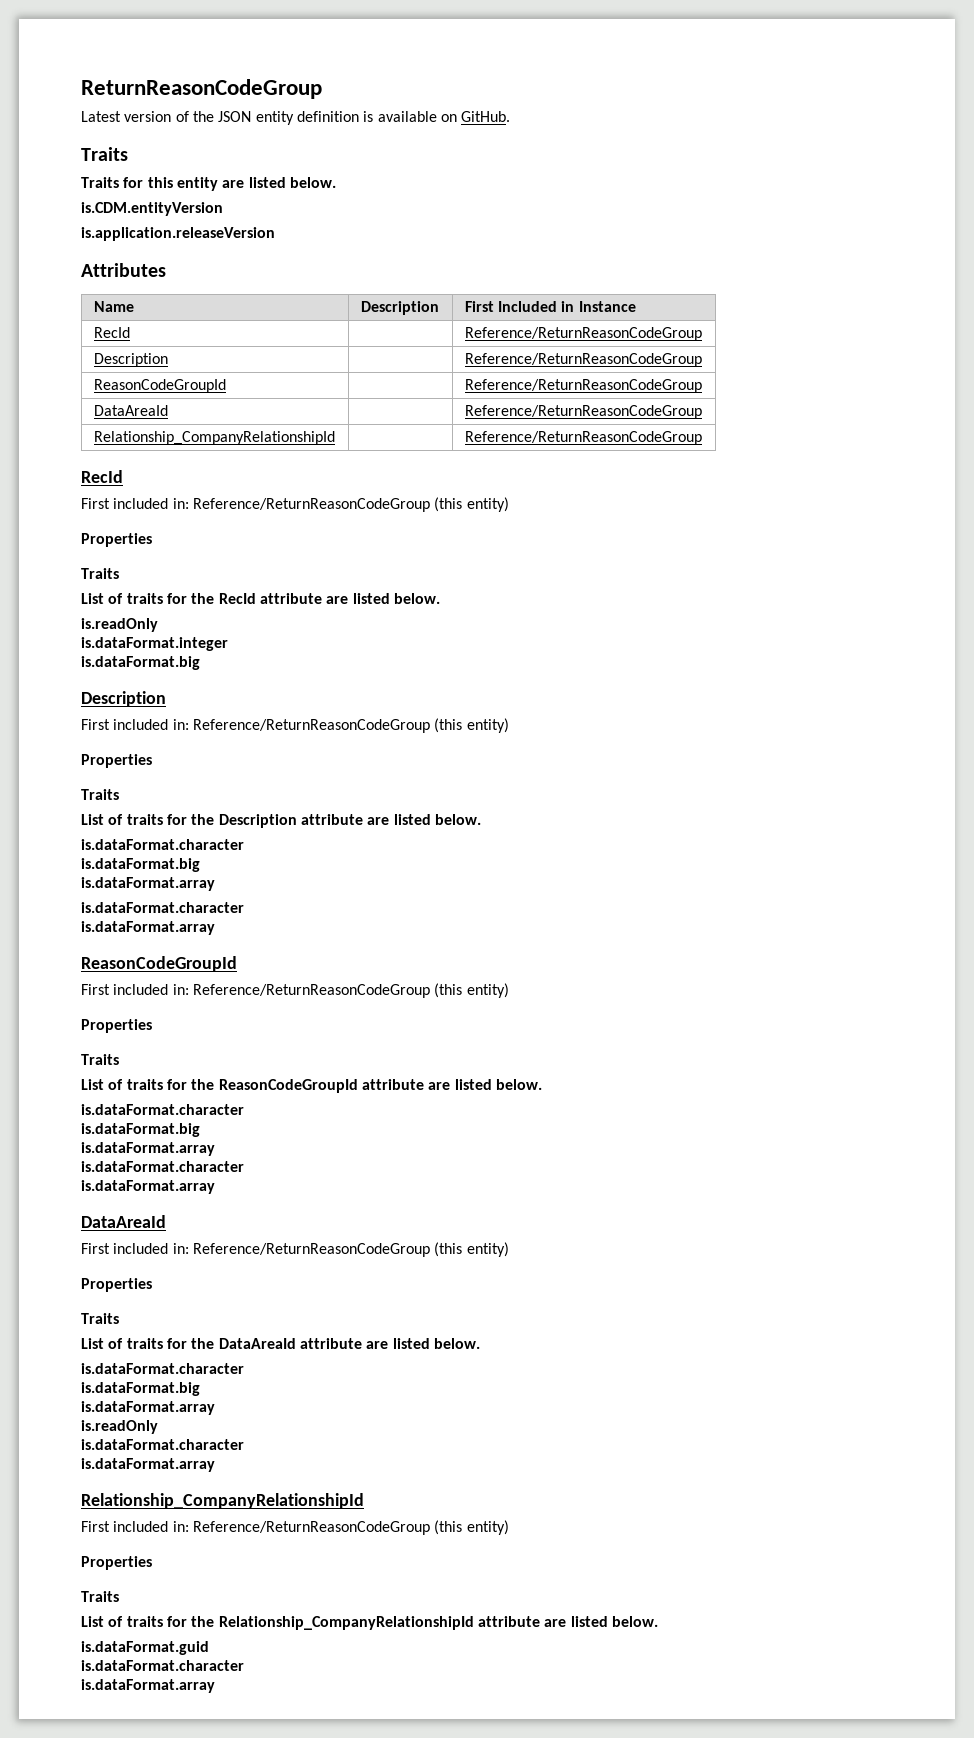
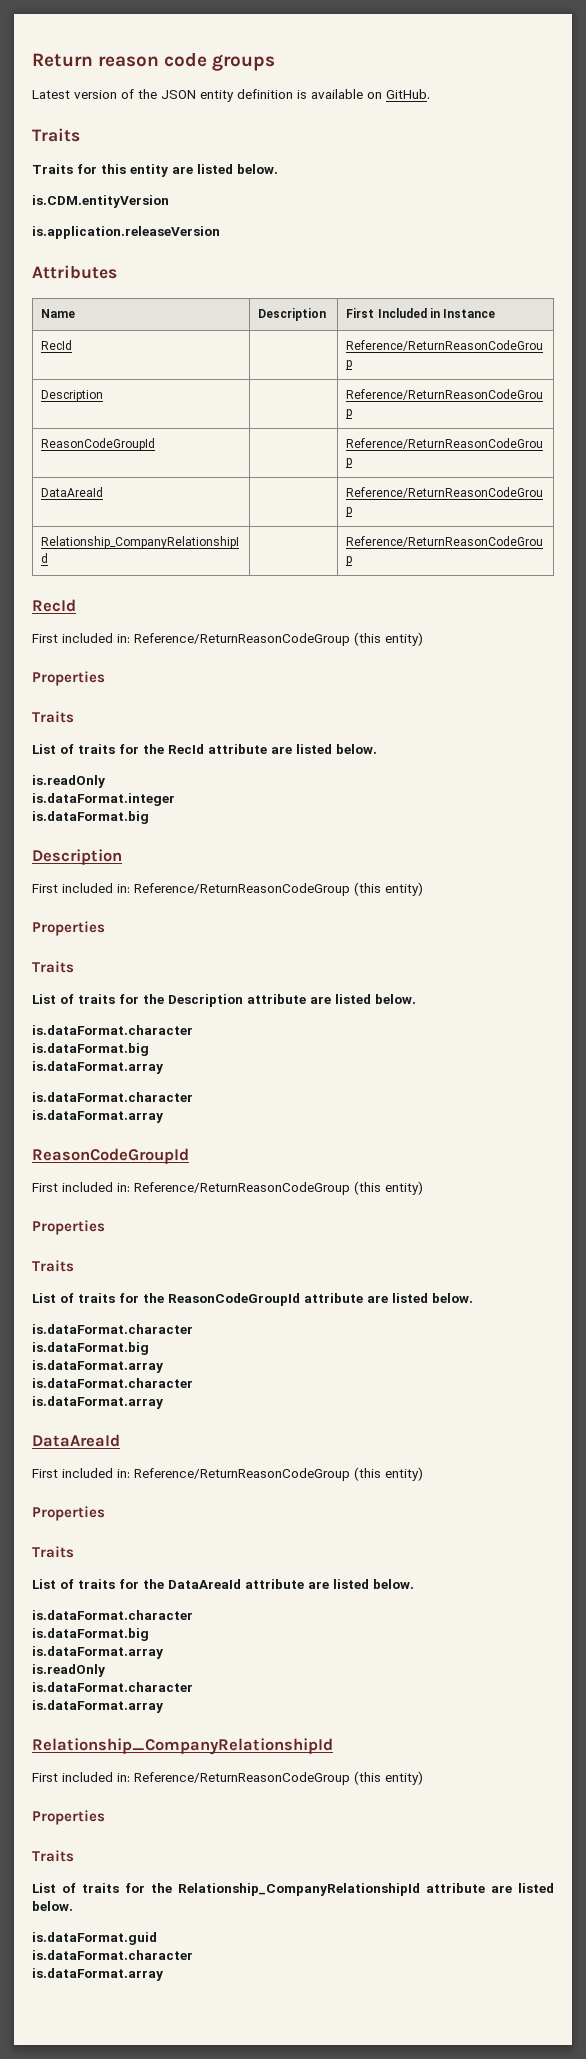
- ReturnReasonCodeGroup
+ Return reason code groups

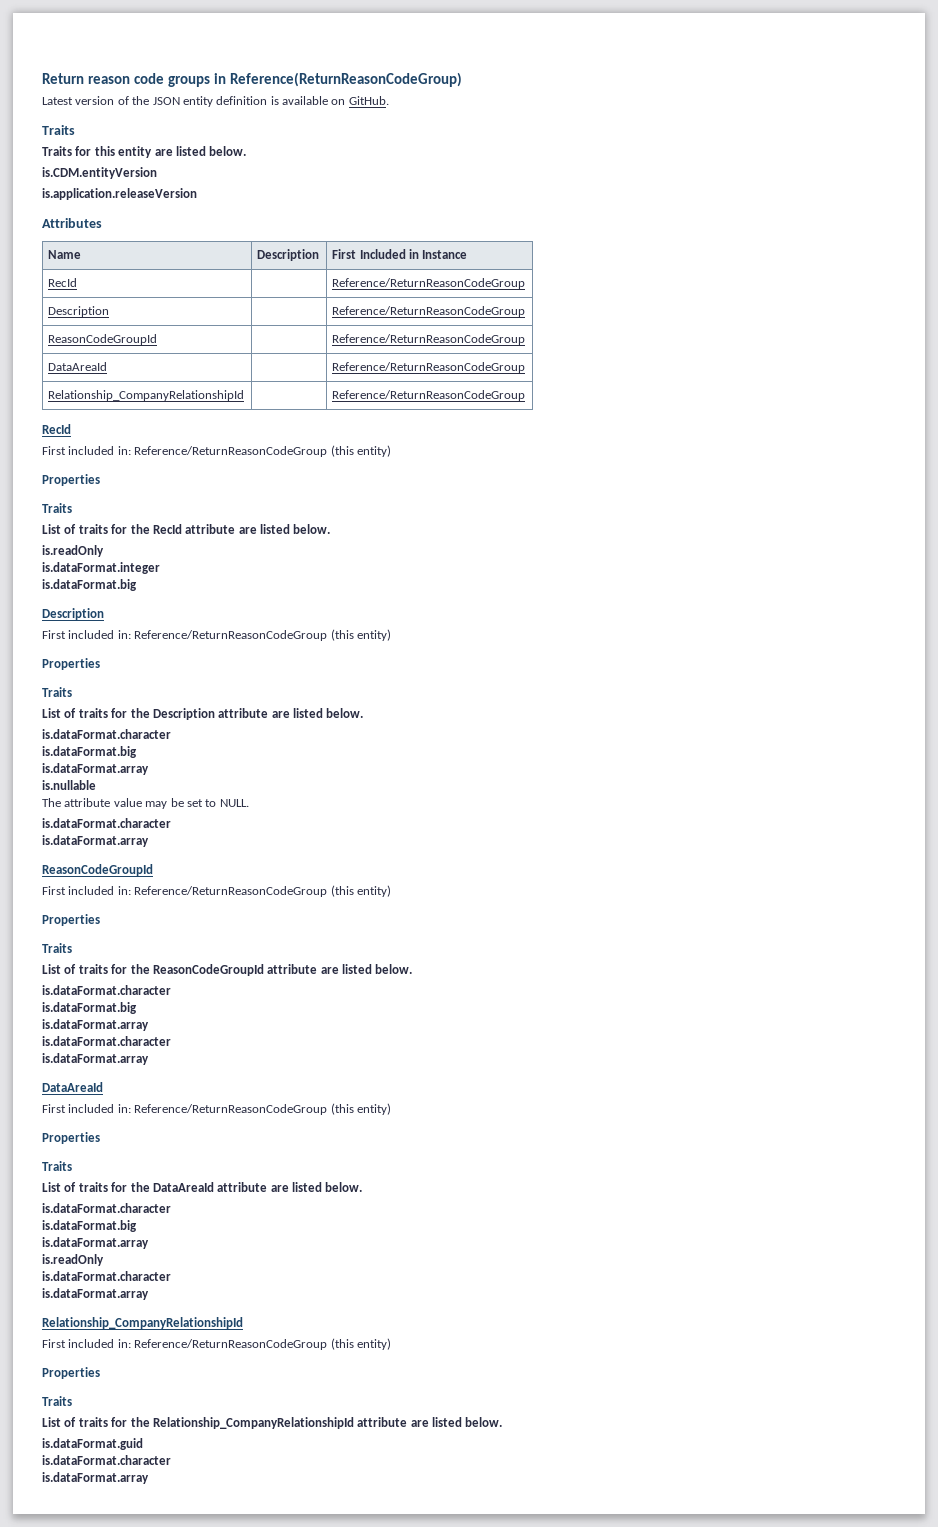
- Return reason code groups
+ Return reason code groups in Reference(ReturnReasonCodeGroup)
+ is.nullable
+ The attribute value may be set to NULL.

